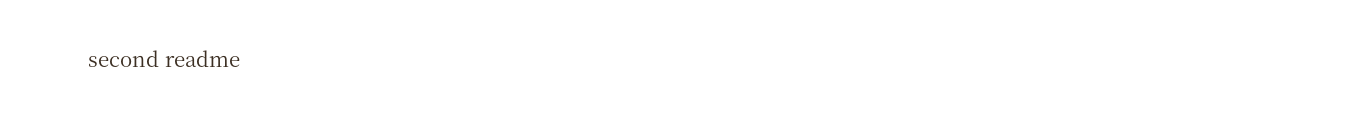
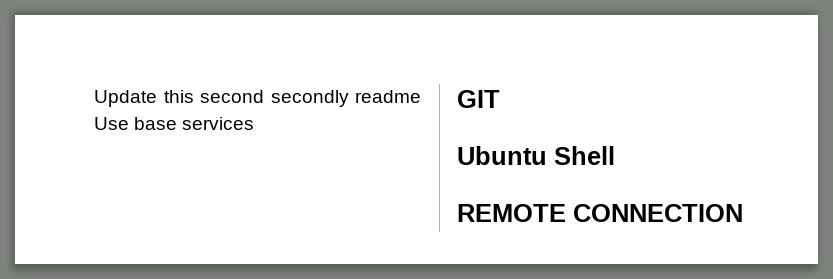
- second readme
+ Update this second secondly readme Use base services
+ GIT
+ Ubuntu Shell
+ REMOTE CONNECTION

